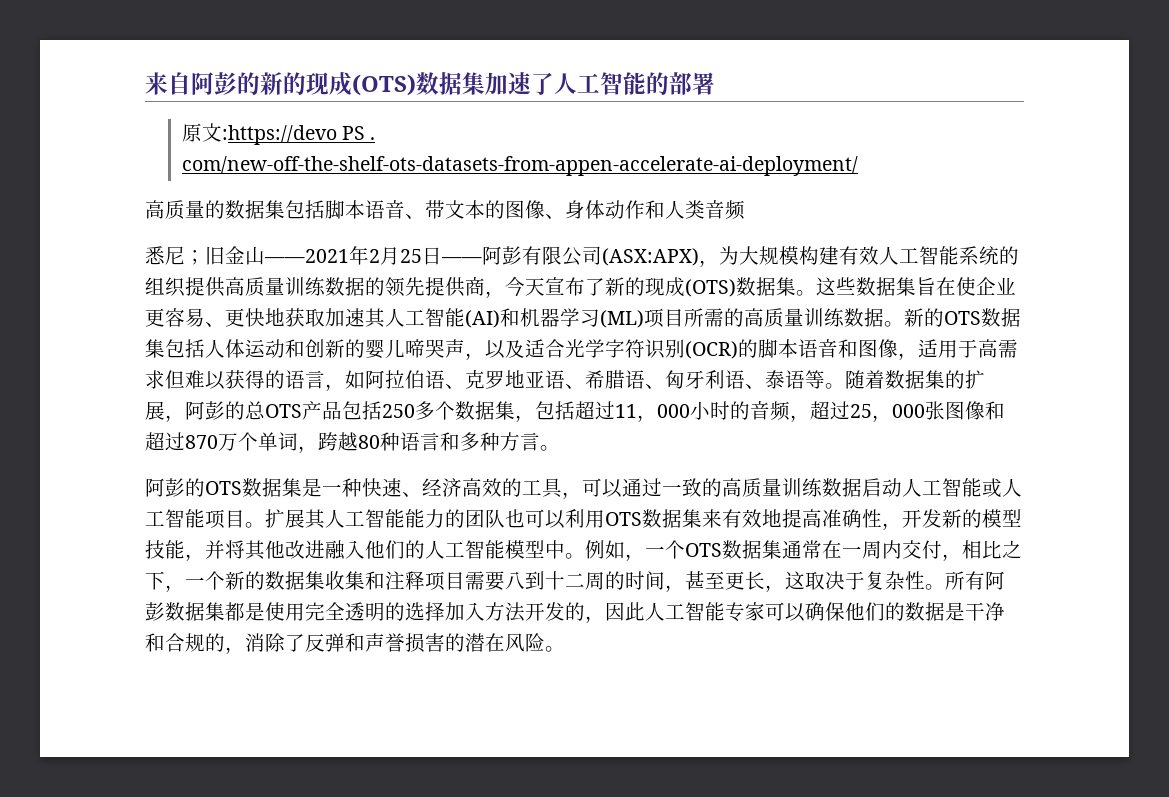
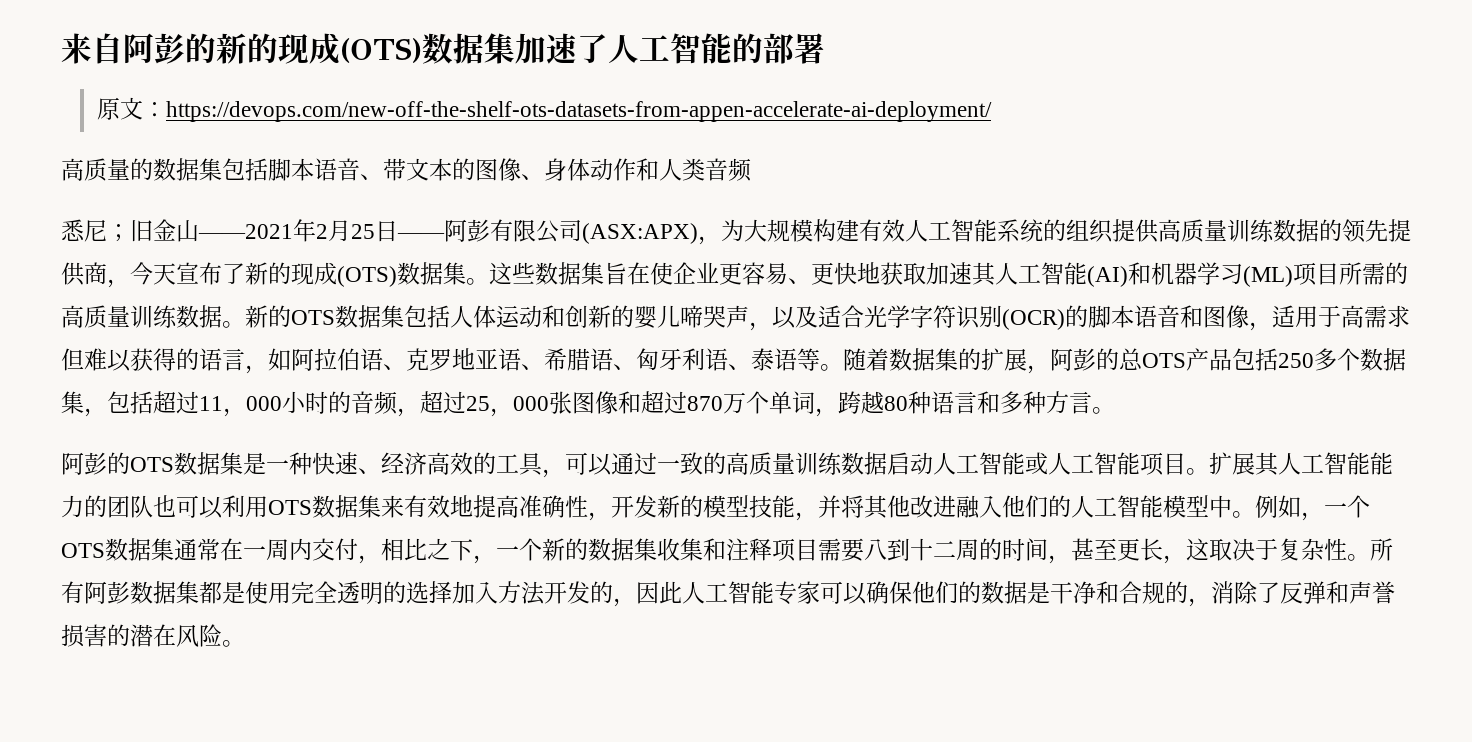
- 原文:https://devo PS . com/new-off-the-shelf-ots-datasets-from-appen-accelerate-ai-deployment/
+ 原文：https://devops.com/new-off-the-shelf-ots-datasets-from-appen-accelerate-ai-deployment/

